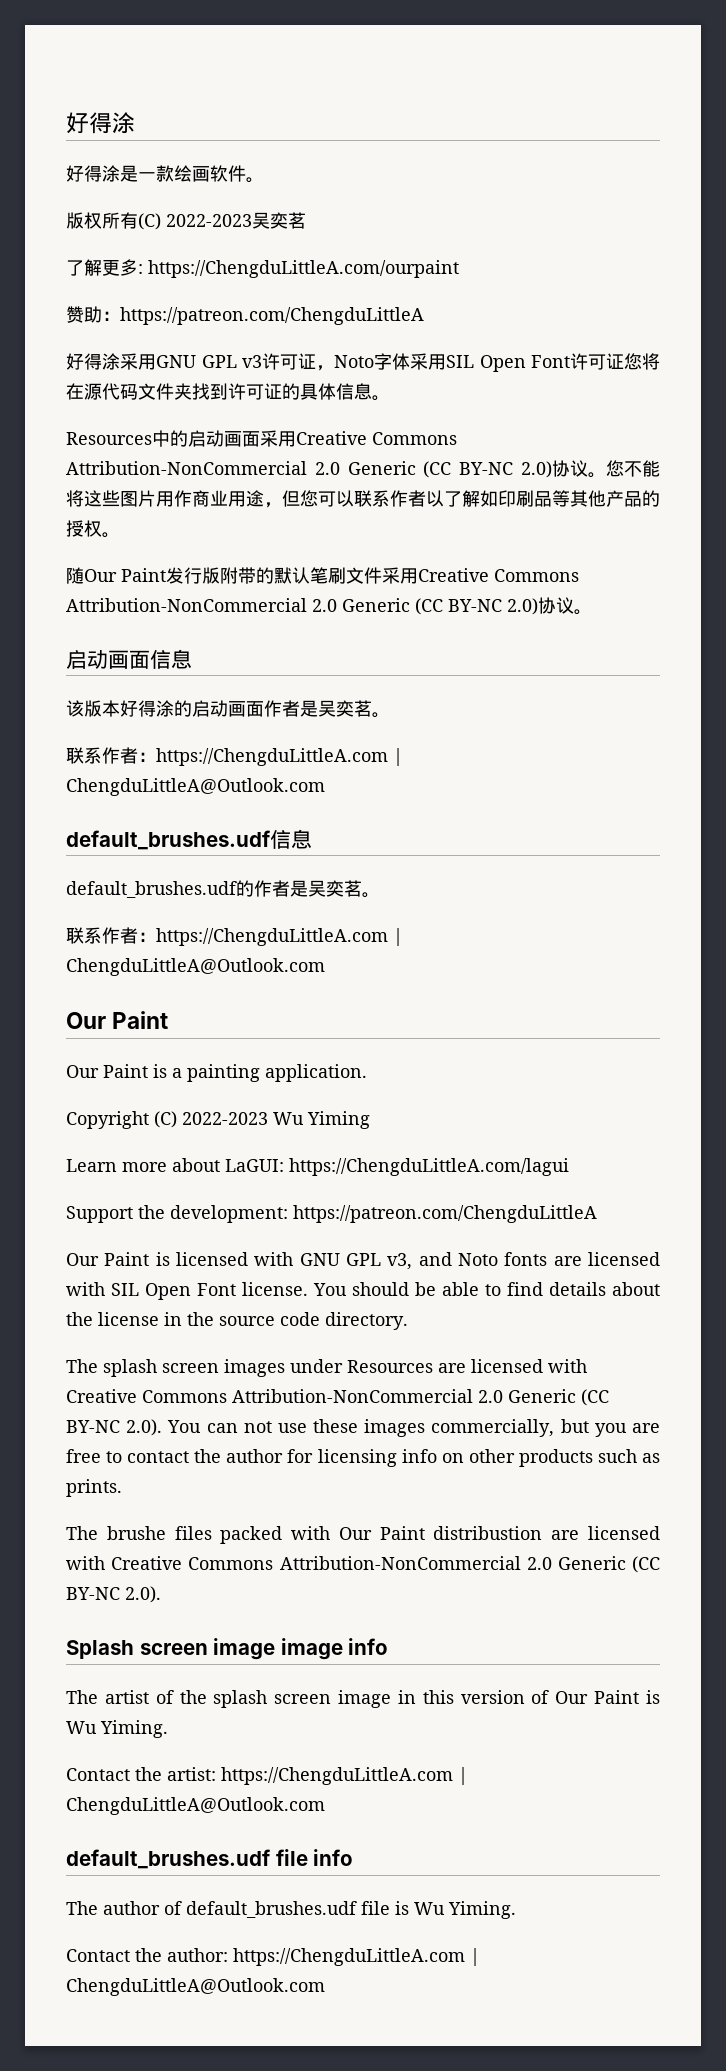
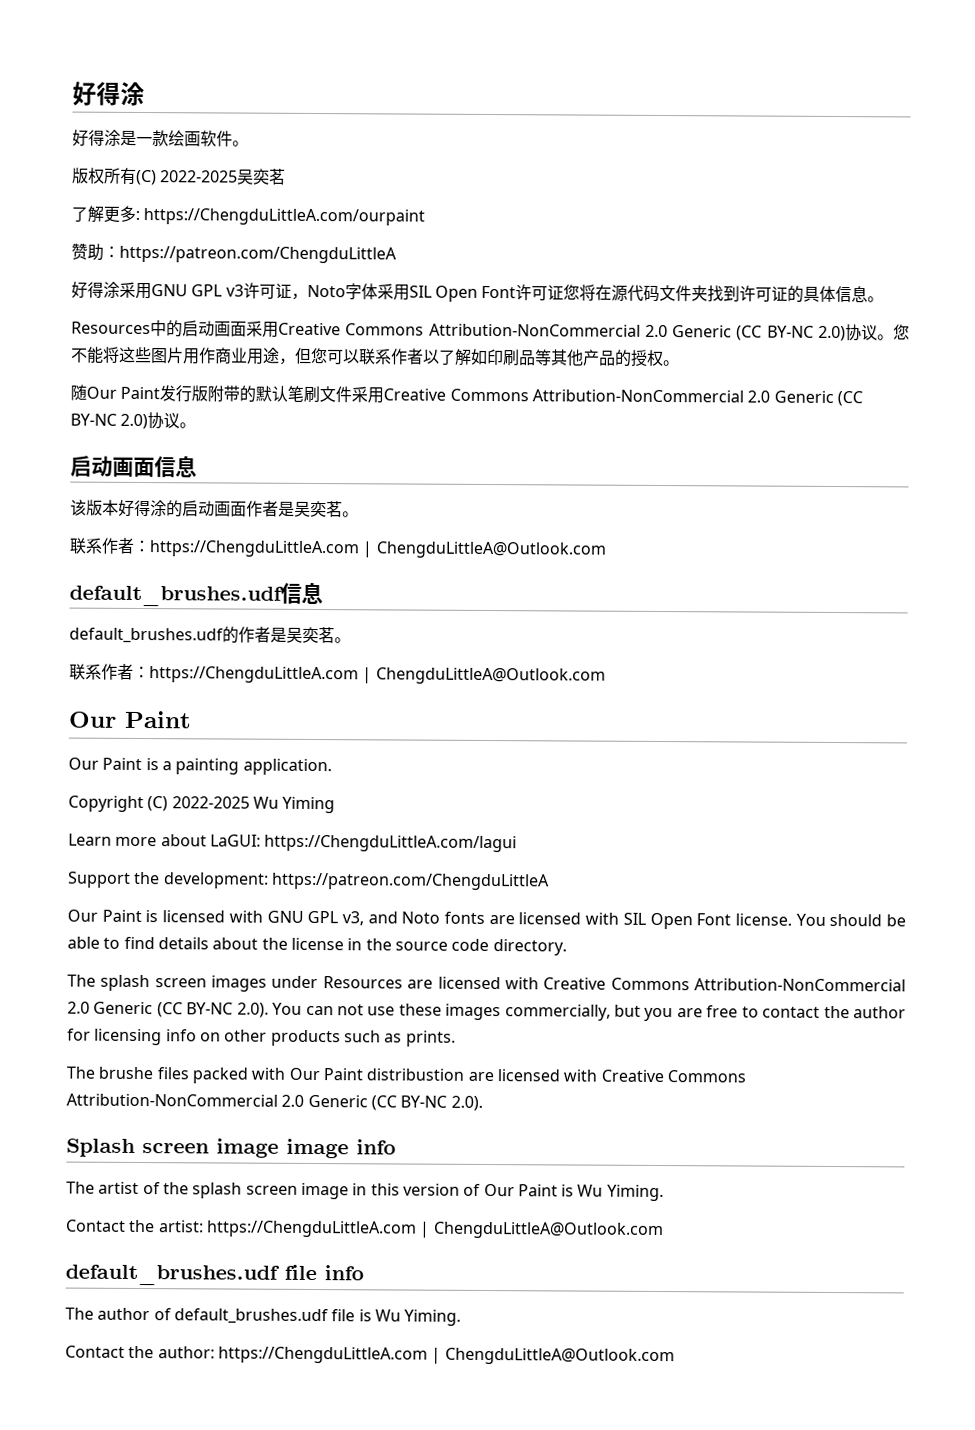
- 版权所有(C) 2022-2023吴奕茗
+ 版权所有(C) 2022-2025吴奕茗
- Copyright (C) 2022-2023 Wu Yiming
+ Copyright (C) 2022-2025 Wu Yiming

